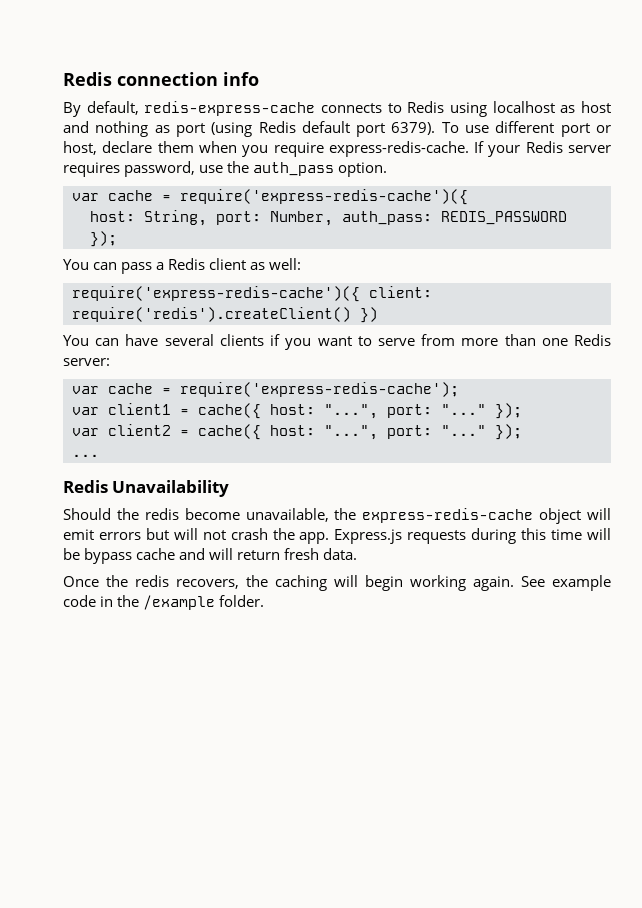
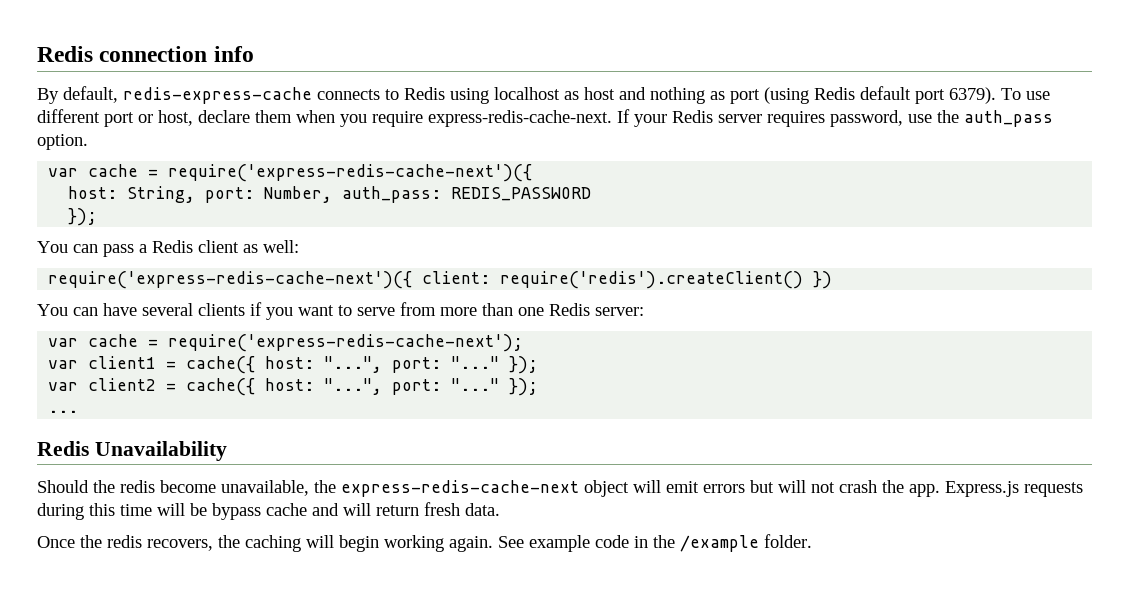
- To use different port or host, declare them when you require express-redis-cache.
+ To use different port or host, declare them when you require express-redis-cache-next.
- var cache = require('express-redis-cache')({
+ var cache = require('express-redis-cache-next')({
- require('express-redis-cache')({ client: require('redis').createClient() })
+ require('express-redis-cache-next')({ client: require('redis').createClient() })
- var cache = require('express-redis-cache');
+ var cache = require('express-redis-cache-next');
- Should the redis become unavailable, the express-redis-cache object will emit errors but will not crash the app.
+ Should the redis become unavailable, the express-redis-cache-next object will emit errors but will not crash the app.

